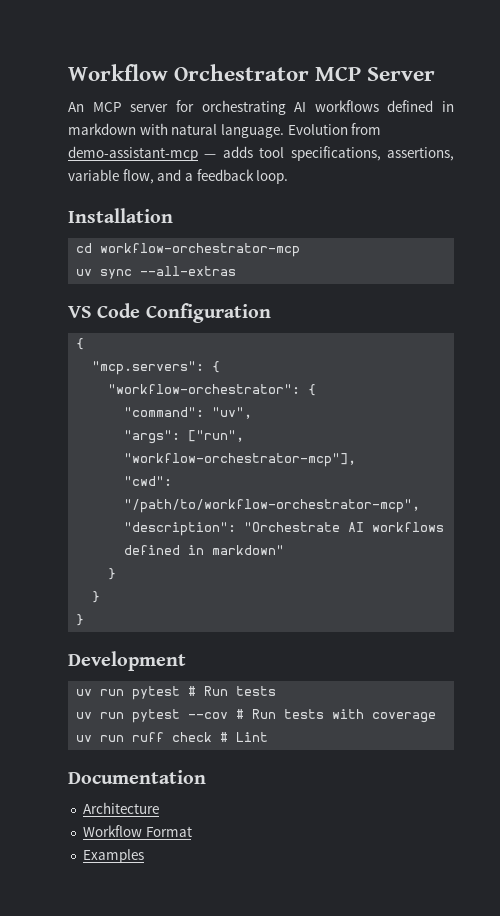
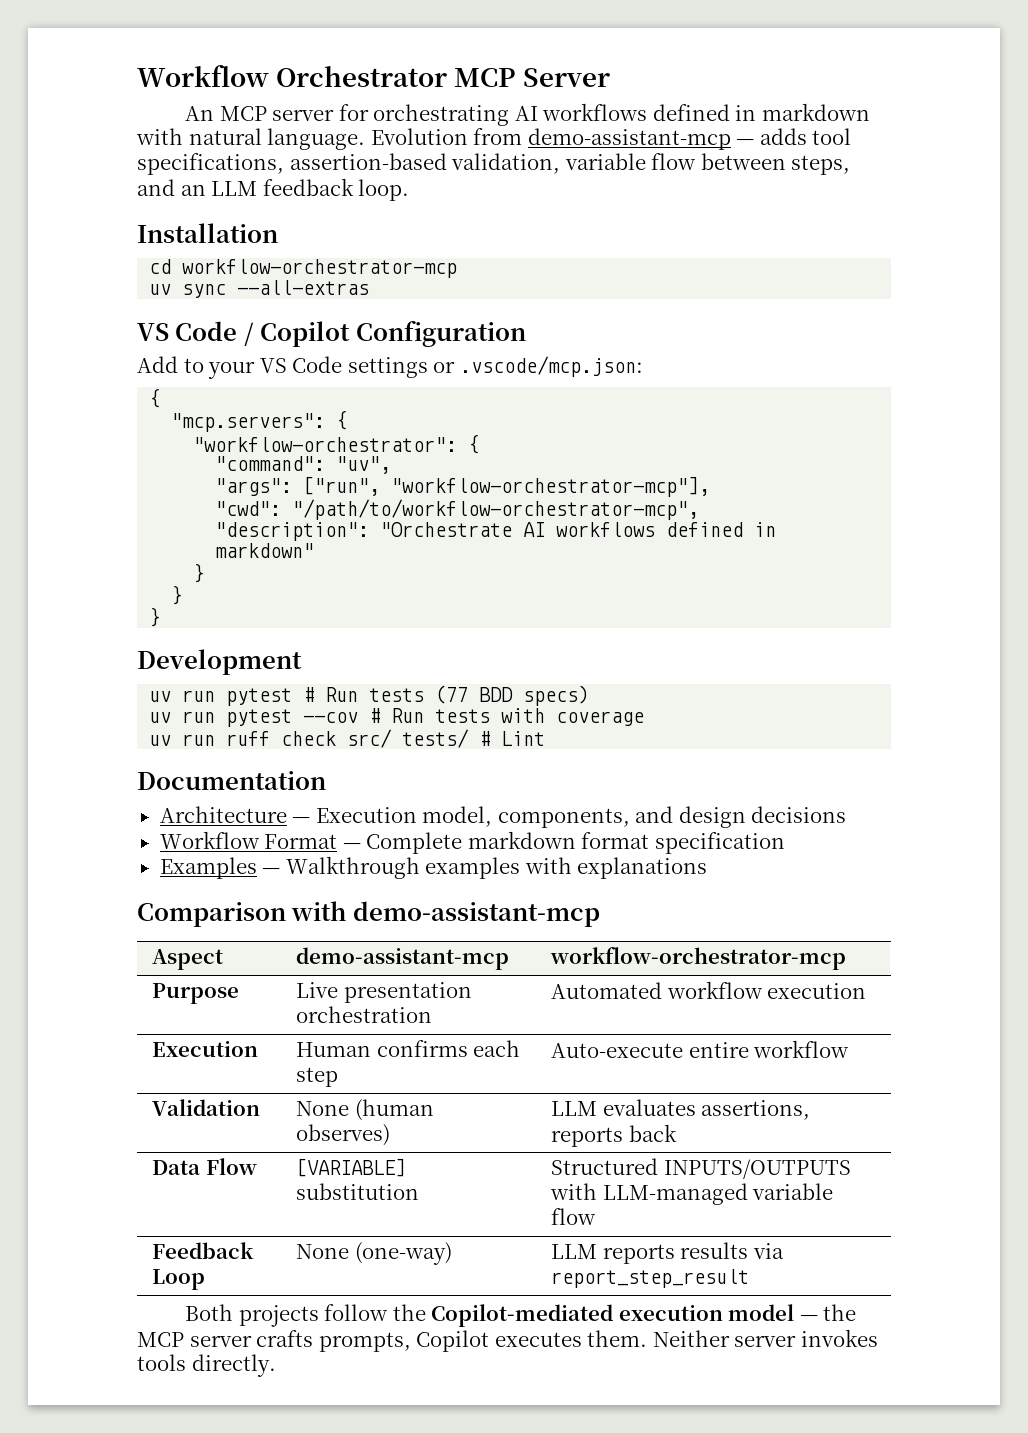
- Evolution from demo-assistant-mcp — adds tool specifications, assertions, variable flow, and a feedback loop.
+ Evolution from demo-assistant-mcp — adds tool specifications, assertion-based validation, variable flow between steps, and an LLM feedback loop.
- VS Code Configuration
+ VS Code / Copilot Configuration
+ Add to your VS Code settings or .vscode/mcp.json:
- uv run pytest # Run tests
+ uv run pytest # Run tests (77 BDD specs)
- uv run ruff check # Lint
+ uv run ruff check src/ tests/ # Lint
- Architecture
- Workflow Format
- Examples
+ Architecture — Execution model, components, and design decisions
+ Workflow Format — Complete markdown format specification
+ Examples — Walkthrough examples with explanations
+ Comparison with demo-assistant-mcp
+ Aspect | demo-assistant-mcp | workflow-orchestrator-mcp
+ Purpose | Live presentation orchestration | Automated workflow execution
+ Execution | Human confirms each step | Auto-execute entire workflow
+ Validation | None (human observes) | LLM evaluates assertions, reports back
+ Data Flow | [VARIABLE] substitution | Structured INPUTS/OUTPUTS with LLM-managed variable flow
+ Feedback Loop | None (one-way) | LLM reports results via report_step_result
+ Both projects follow the Copilot-mediated execution model — the MCP server crafts prompts, Copilot executes them. Neither server invokes tools directly.

